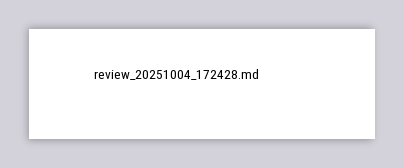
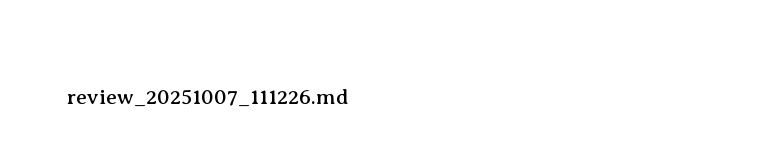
- review_20251004_172428.md
+ review_20251007_111226.md

